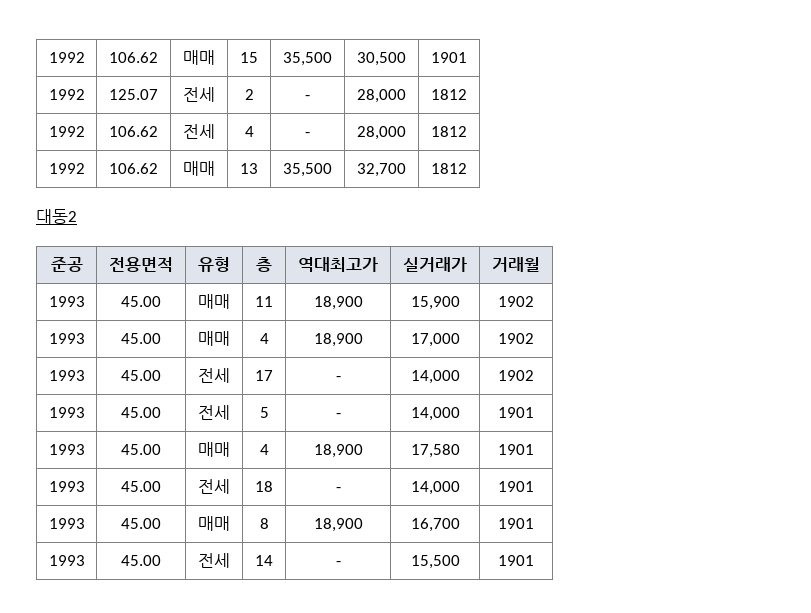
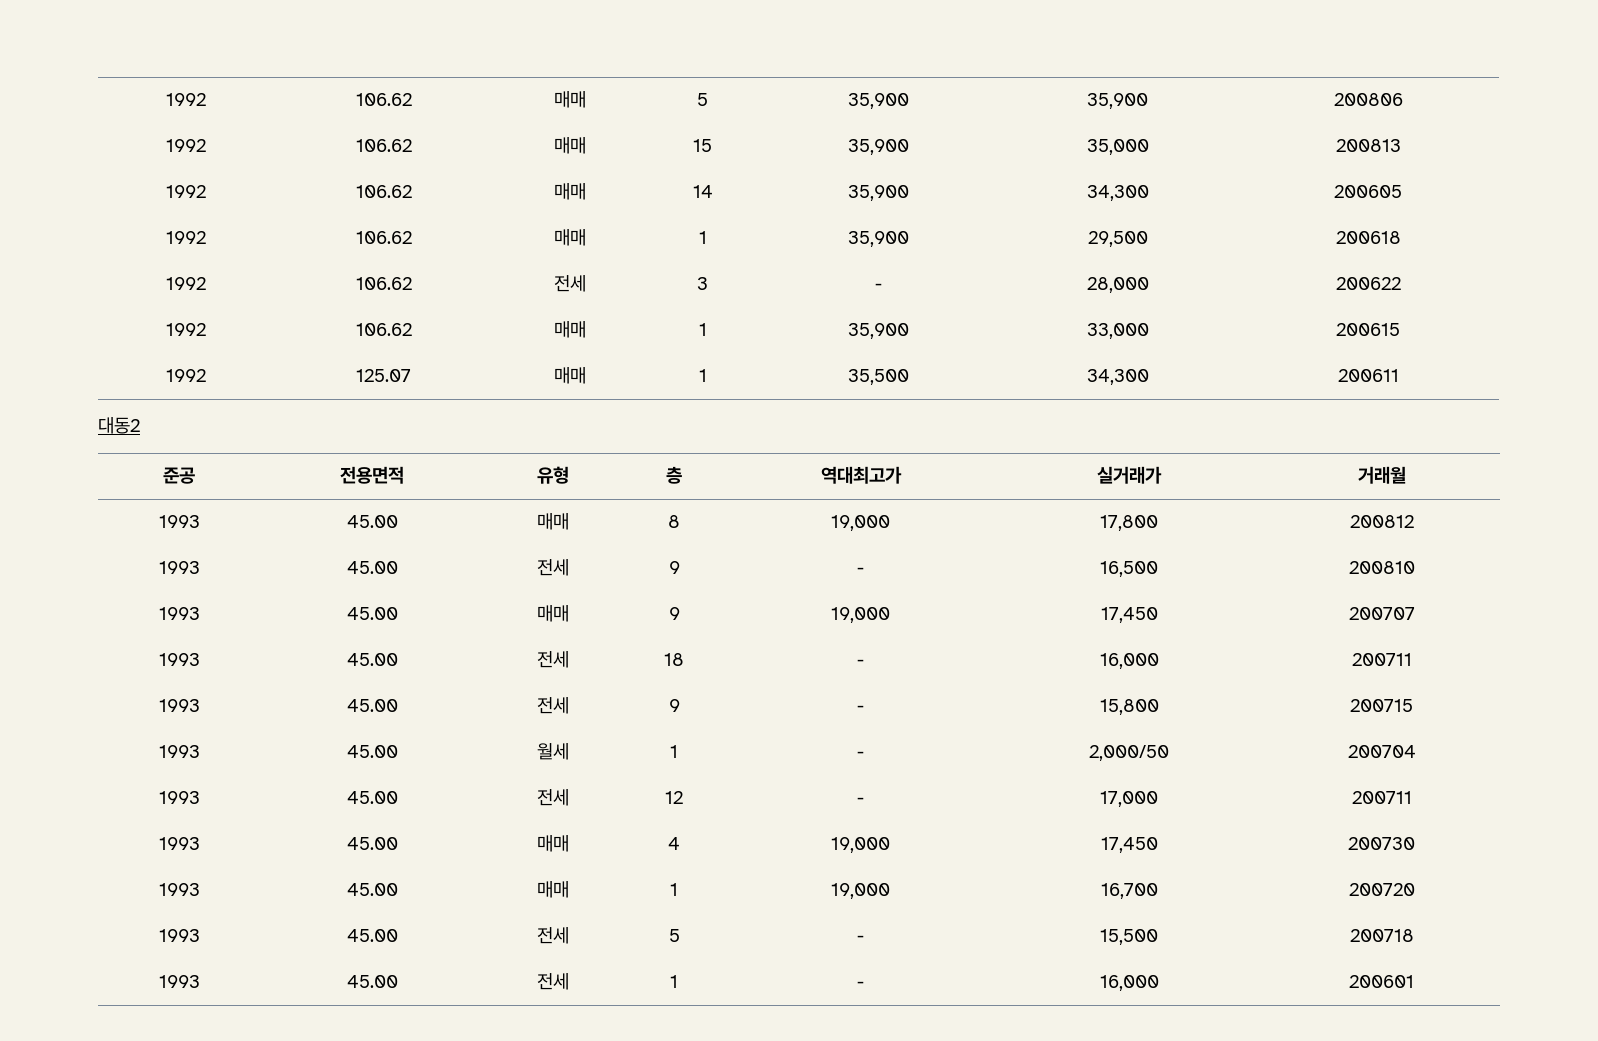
- 1992 | 106.62 | 매매 | 15 | 35,500 | 30,500 | 1901
- 1992 | 125.07 | 전세 | 2 | - | 28,000 | 1812
+ 1992 | 106.62 | 매매 | 5 | 35,900 | 35,900 | 200806
+ 1992 | 106.62 | 매매 | 15 | 35,900 | 35,000 | 200813
+ 1992 | 106.62 | 매매 | 14 | 35,900 | 34,300 | 200605
+ 1992 | 106.62 | 매매 | 1 | 35,900 | 29,500 | 200618
- 1992 | 106.62 | 전세 | 4 | - | 28,000 | 1812
- 1992 | 106.62 | 매매 | 13 | 35,500 | 32,700 | 1812
+ 1992 | 106.62 | 전세 | 3 | - | 28,000 | 200622
+ 1992 | 106.62 | 매매 | 1 | 35,900 | 33,000 | 200615
+ 1992 | 125.07 | 매매 | 1 | 35,500 | 34,300 | 200611
- 1993 | 45.00 | 매매 | 11 | 18,900 | 15,900 | 1902
- 1993 | 45.00 | 매매 | 4 | 18,900 | 17,000 | 1902
- 1993 | 45.00 | 전세 | 17 | - | 14,000 | 1902
+ 1993 | 45.00 | 매매 | 8 | 19,000 | 17,800 | 200812
+ 1993 | 45.00 | 전세 | 9 | - | 16,500 | 200810
+ 1993 | 45.00 | 매매 | 9 | 19,000 | 17,450 | 200707
+ 1993 | 45.00 | 전세 | 18 | - | 16,000 | 200711
+ 1993 | 45.00 | 전세 | 9 | - | 15,800 | 200715
+ 1993 | 45.00 | 월세 | 1 | - | 2,000/50 | 200704
+ 1993 | 45.00 | 전세 | 12 | - | 17,000 | 200711
+ 1993 | 45.00 | 매매 | 4 | 19,000 | 17,450 | 200730
+ 1993 | 45.00 | 매매 | 1 | 19,000 | 16,700 | 200720
- 1993 | 45.00 | 전세 | 5 | - | 14,000 | 1901
- 1993 | 45.00 | 매매 | 4 | 18,900 | 17,580 | 1901
- 1993 | 45.00 | 전세 | 18 | - | 14,000 | 1901
- 1993 | 45.00 | 매매 | 8 | 18,900 | 16,700 | 1901
- 1993 | 45.00 | 전세 | 14 | - | 15,500 | 1901
+ 1993 | 45.00 | 전세 | 5 | - | 15,500 | 200718
+ 1993 | 45.00 | 전세 | 1 | - | 16,000 | 200601

